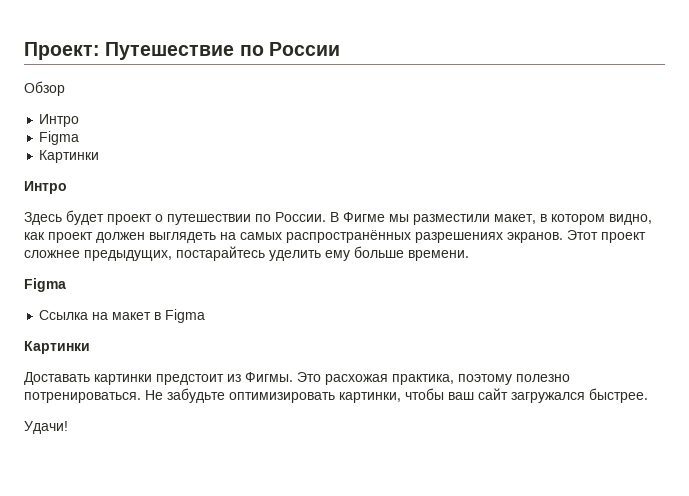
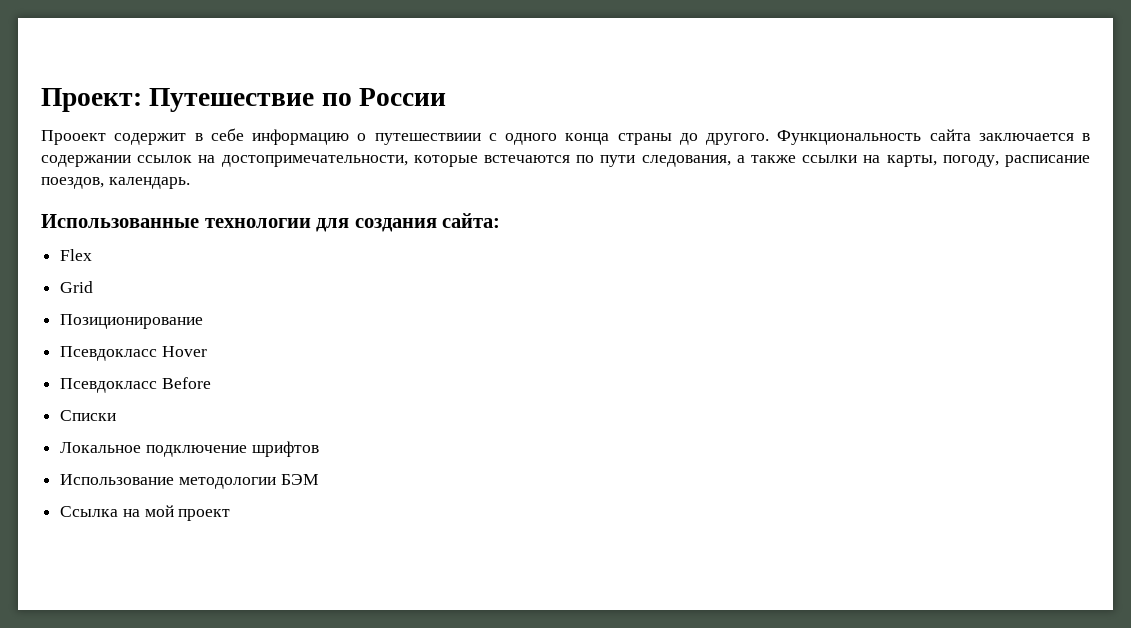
- Обзор
- Интро
- Figma
- Картинки
- Интро
- Здесь будет проект о путешествии по России. В Фигме мы разместили макет, в котором видно, как проект должен выглядеть на самых распространённых разрешениях экранов. Этот проект сложнее предыдущих, постарайтесь уделить ему больше времени.
- Figma
- Ссылка на макет в Figma
- Картинки
- Доставать картинки предстоит из Фигмы. Это расхожая практика, поэтому полезно потренироваться. Не забудьте оптимизировать картинки, чтобы ваш сайт загружался быстрее.
- Удачи!
+ Прооект содержит в себе информацию о путешествиии с одного конца страны до другого. Функциональность сайта заключается в содержании ссылок на достопримечательности, которые встечаются по пути следования, а также ссылки на карты, погоду, расписание поездов, календарь.
+ Использованные технологии для создания сайта:
+ Flex
+ Grid
+ Позиционирование
+ Псевдокласс Hover
+ Псевдокласс Before
+ Списки
+ Локальное подключение шрифтов
+ Использование методологии БЭМ
+ Ссылка на мой проект

